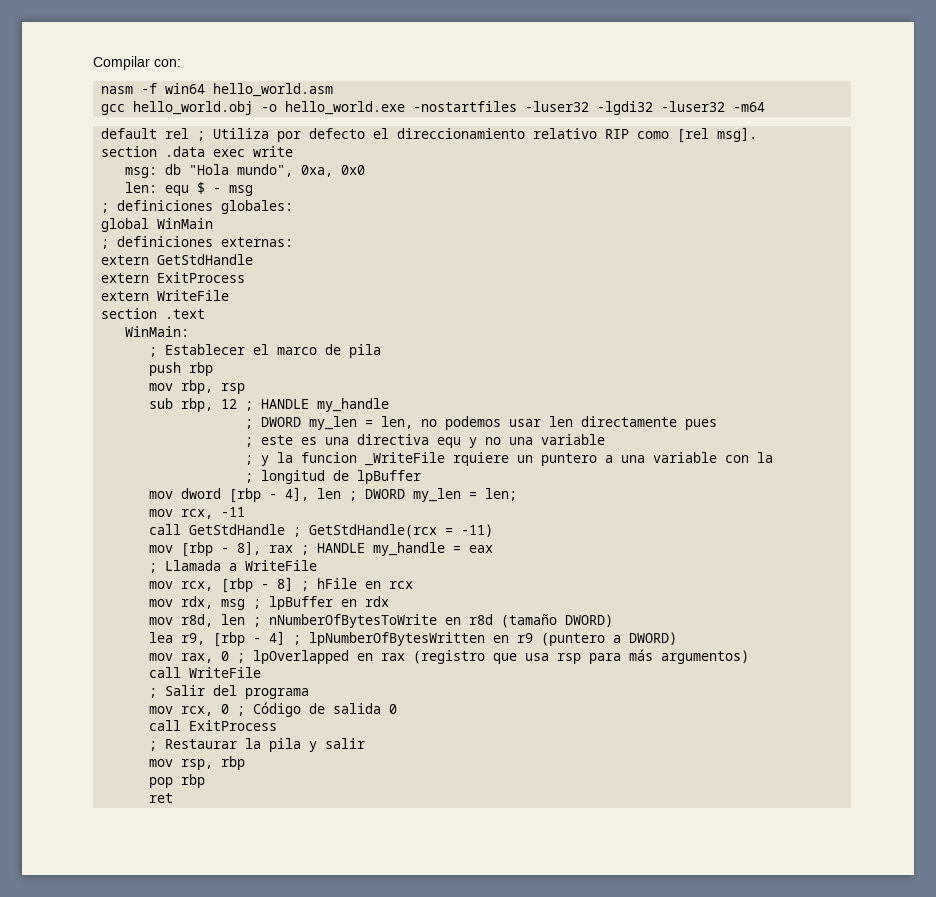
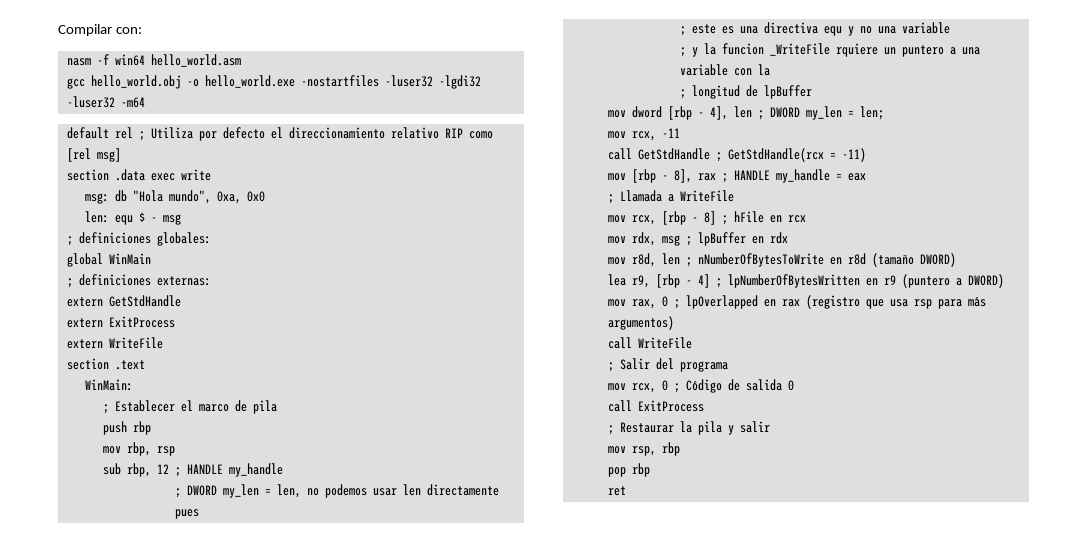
- default rel ; Utiliza por defecto el direccionamiento relativo RIP como [rel msg].
+ default rel ; Utiliza por defecto el direccionamiento relativo RIP como [rel msg]

